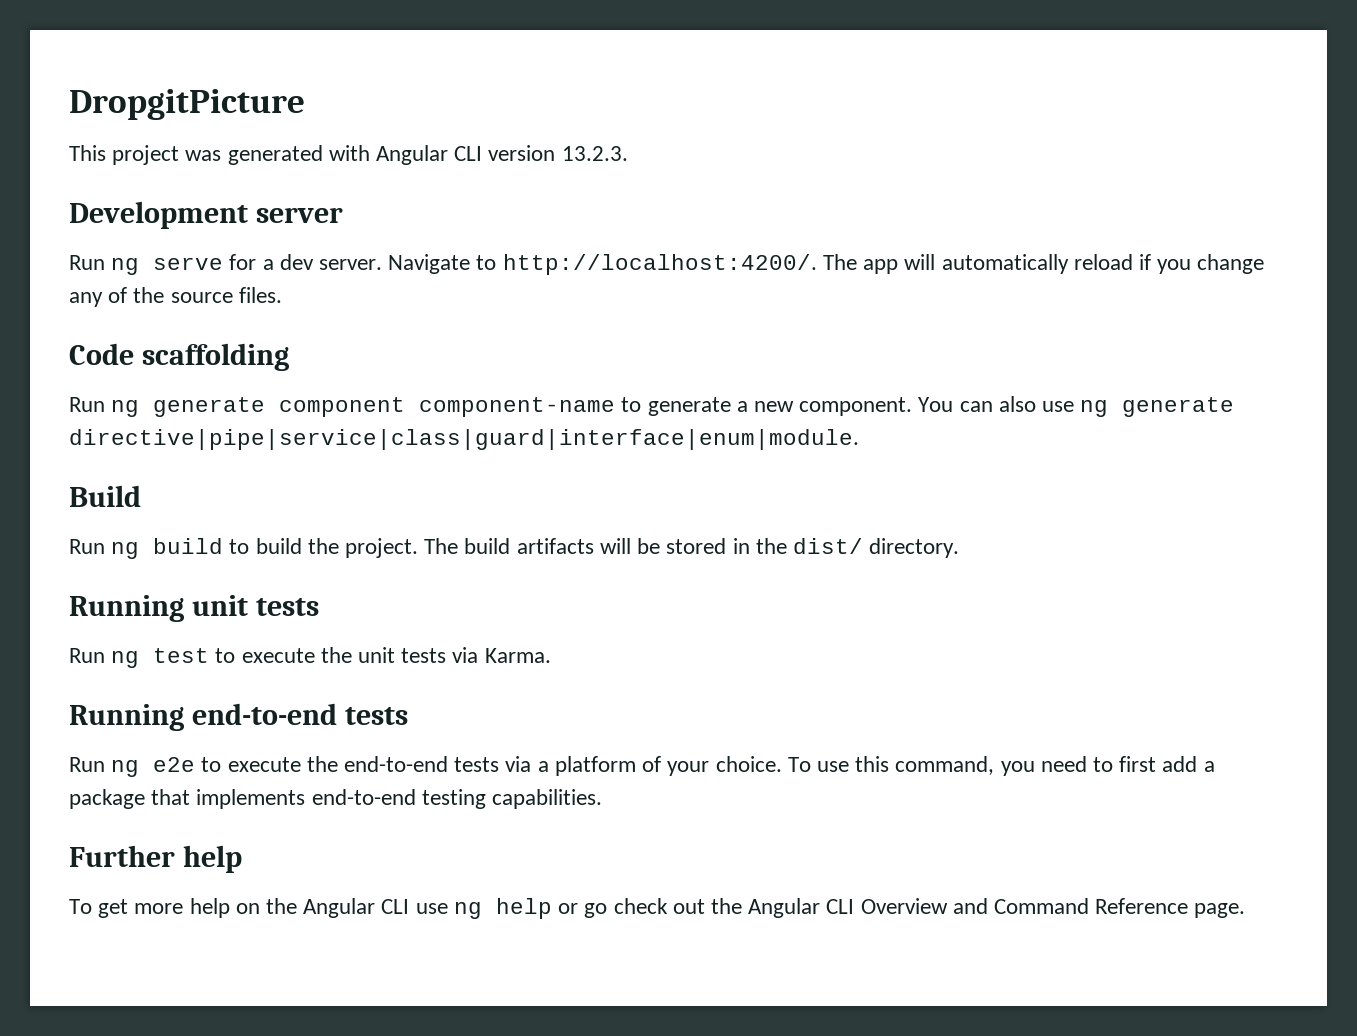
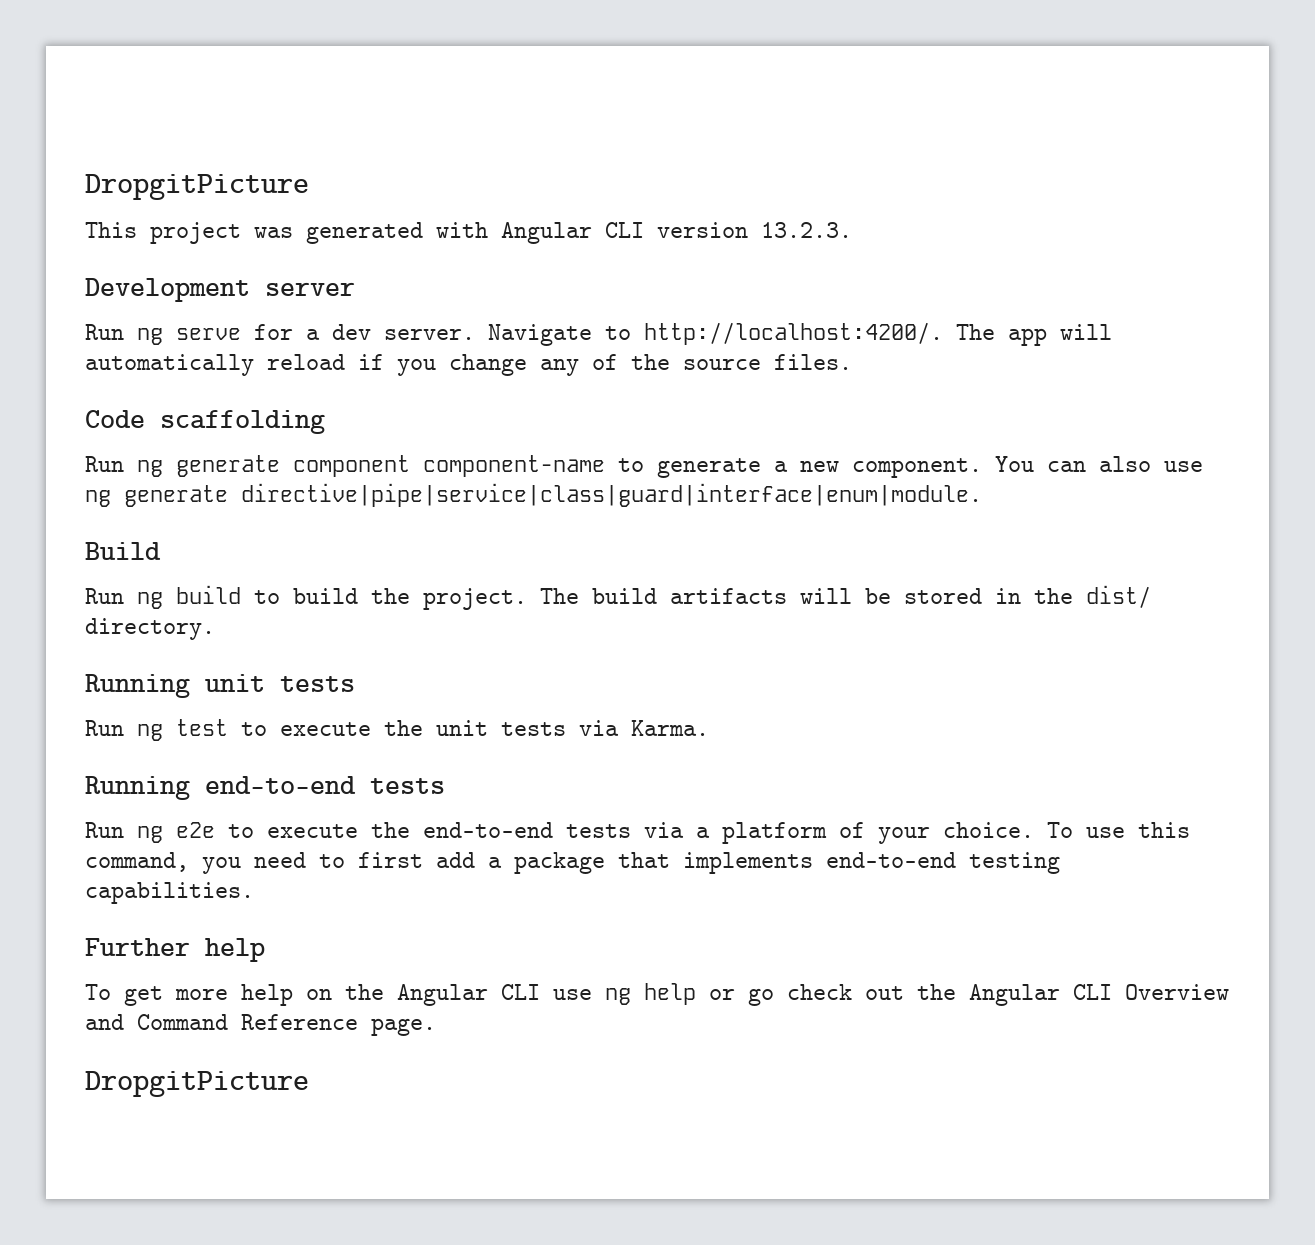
  To get more help on the Angular CLI use ng help or go check out the Angular CLI Overview and Command Reference page.
+ DropgitPicture

